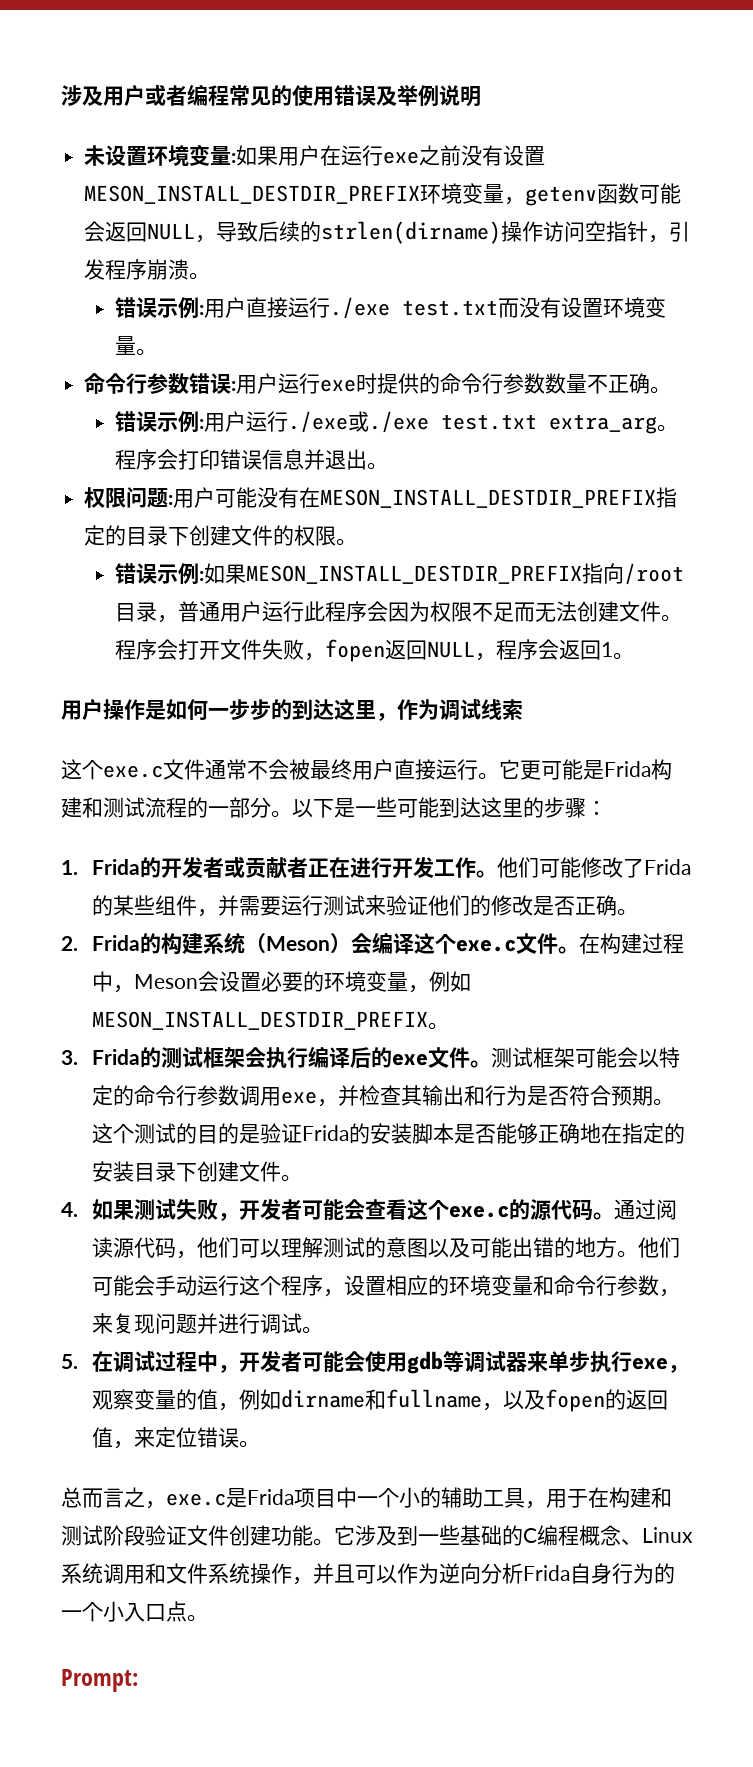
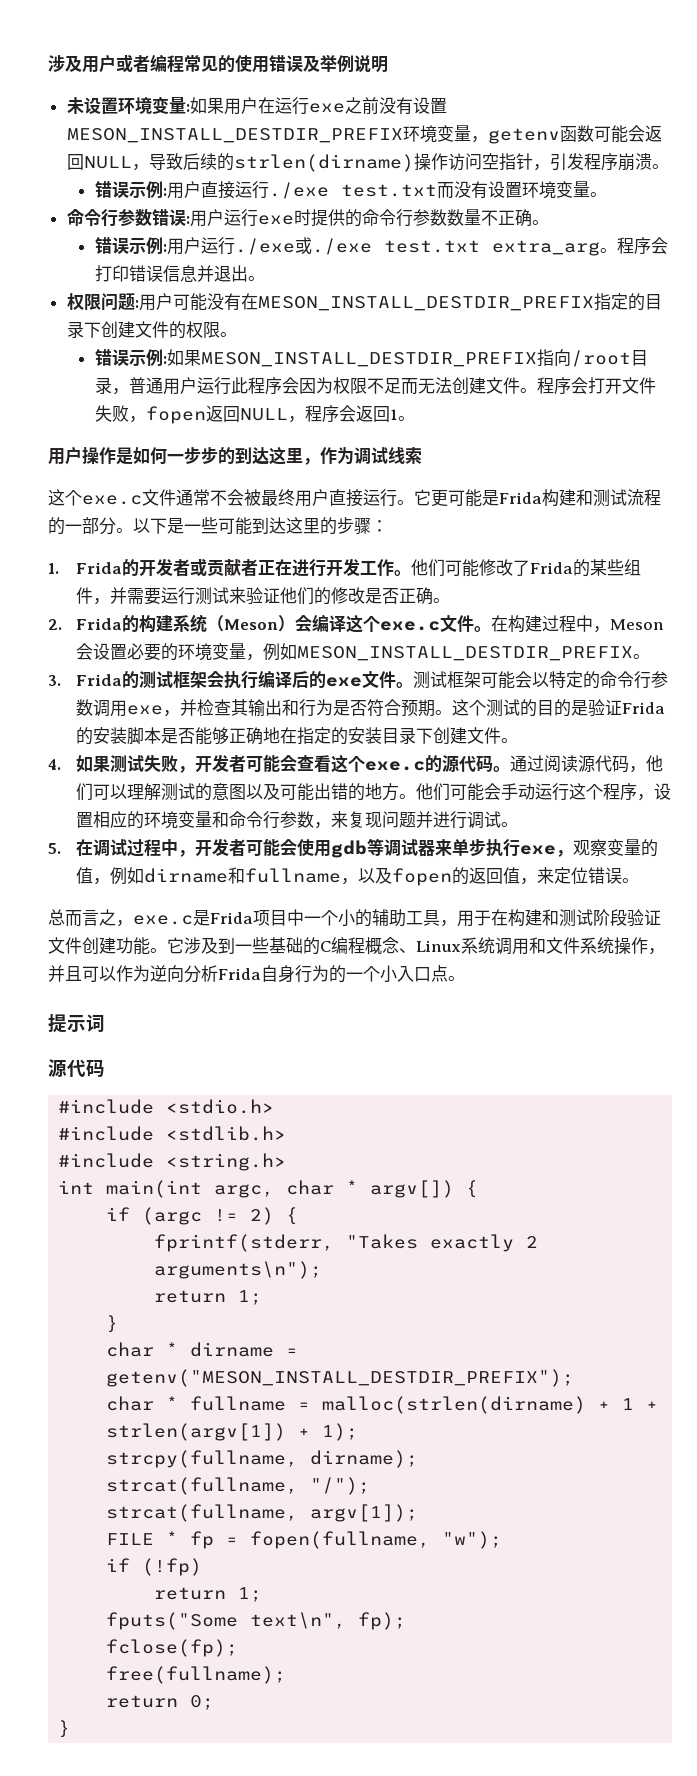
- Prompt:
+ 提示词
+ 源代码
+ #include <stdio.h>
+ #include <stdlib.h>
+ #include <string.h>
+ int main(int argc, char * argv[]) {
+ if (argc != 2) {
+ fprintf(stderr, "Takes exactly 2 arguments\n");
+ return 1;
+ }
+ char * dirname = getenv("MESON_INSTALL_DESTDIR_PREFIX");
+ char * fullname = malloc(strlen(dirname) + 1 + strlen(argv[1]) + 1);
+ strcpy(fullname, dirname);
+ strcat(fullname, "/");
+ strcat(fullname, argv[1]);
+ FILE * fp = fopen(fullname, "w");
+ if (!fp)
+ return 1;
+ fputs("Some text\n", fp);
+ fclose(fp);
+ free(fullname);
+ return 0;
+ }

